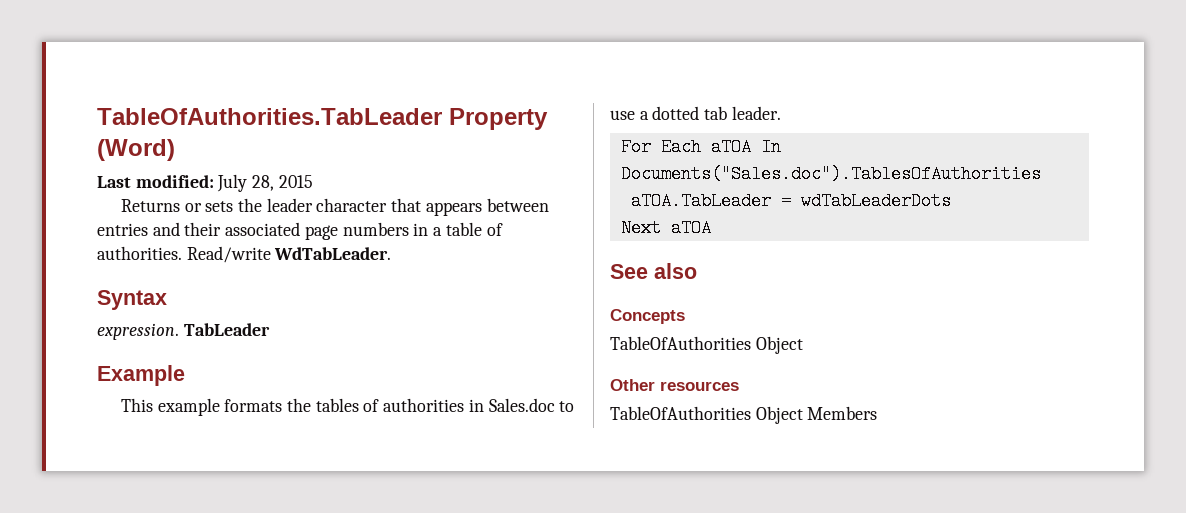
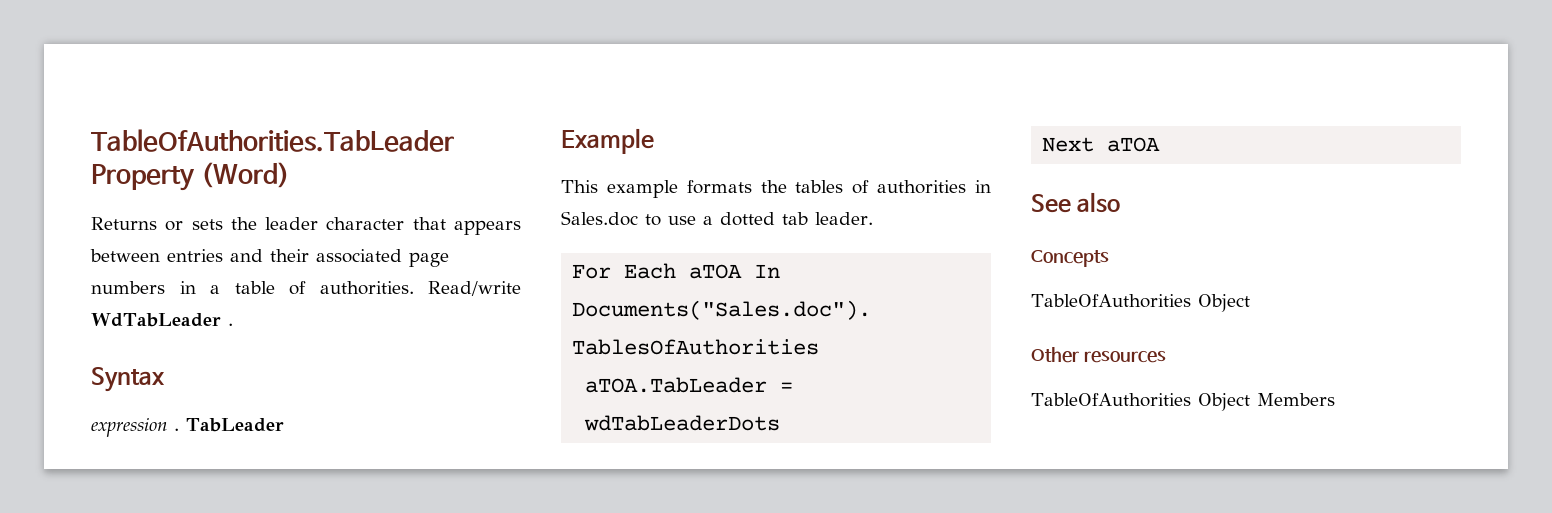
- Last modified: July 28, 2015
- Read/write WdTabLeader.
+ Read/write WdTabLeader .
- expression.
+ expression .

